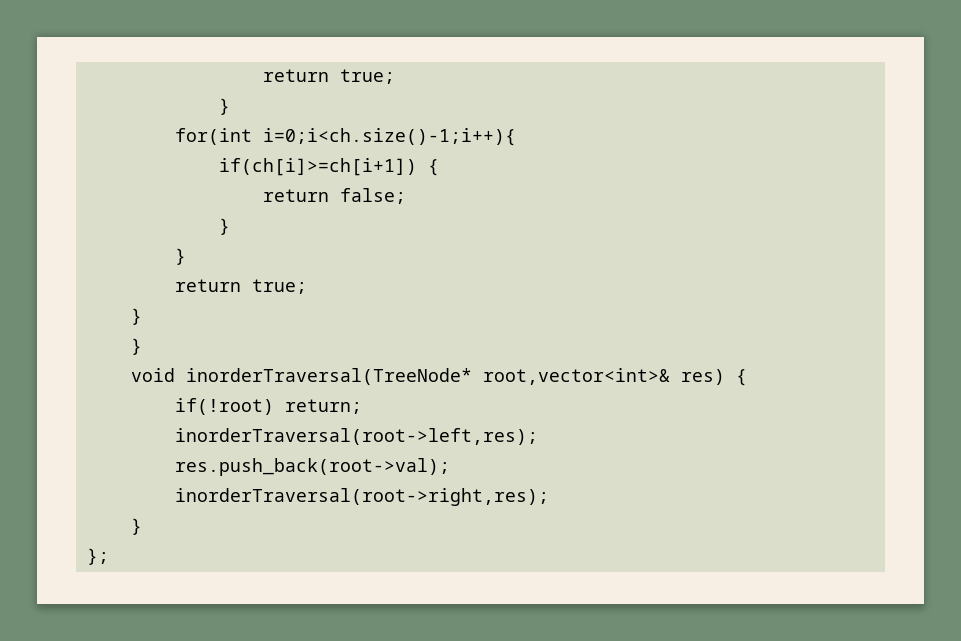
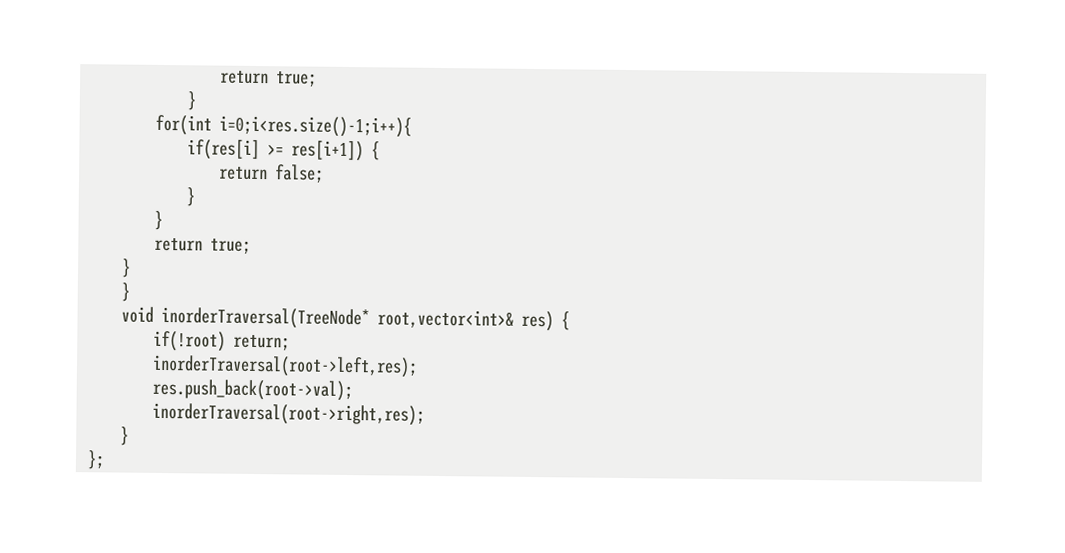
- for(int i=0;i<ch.size()-1;i++){
- if(ch[i]>=ch[i+1]) {
+ for(int i=0;i<res.size()-1;i++){
+ if(res[i] >= res[i+1]) {

